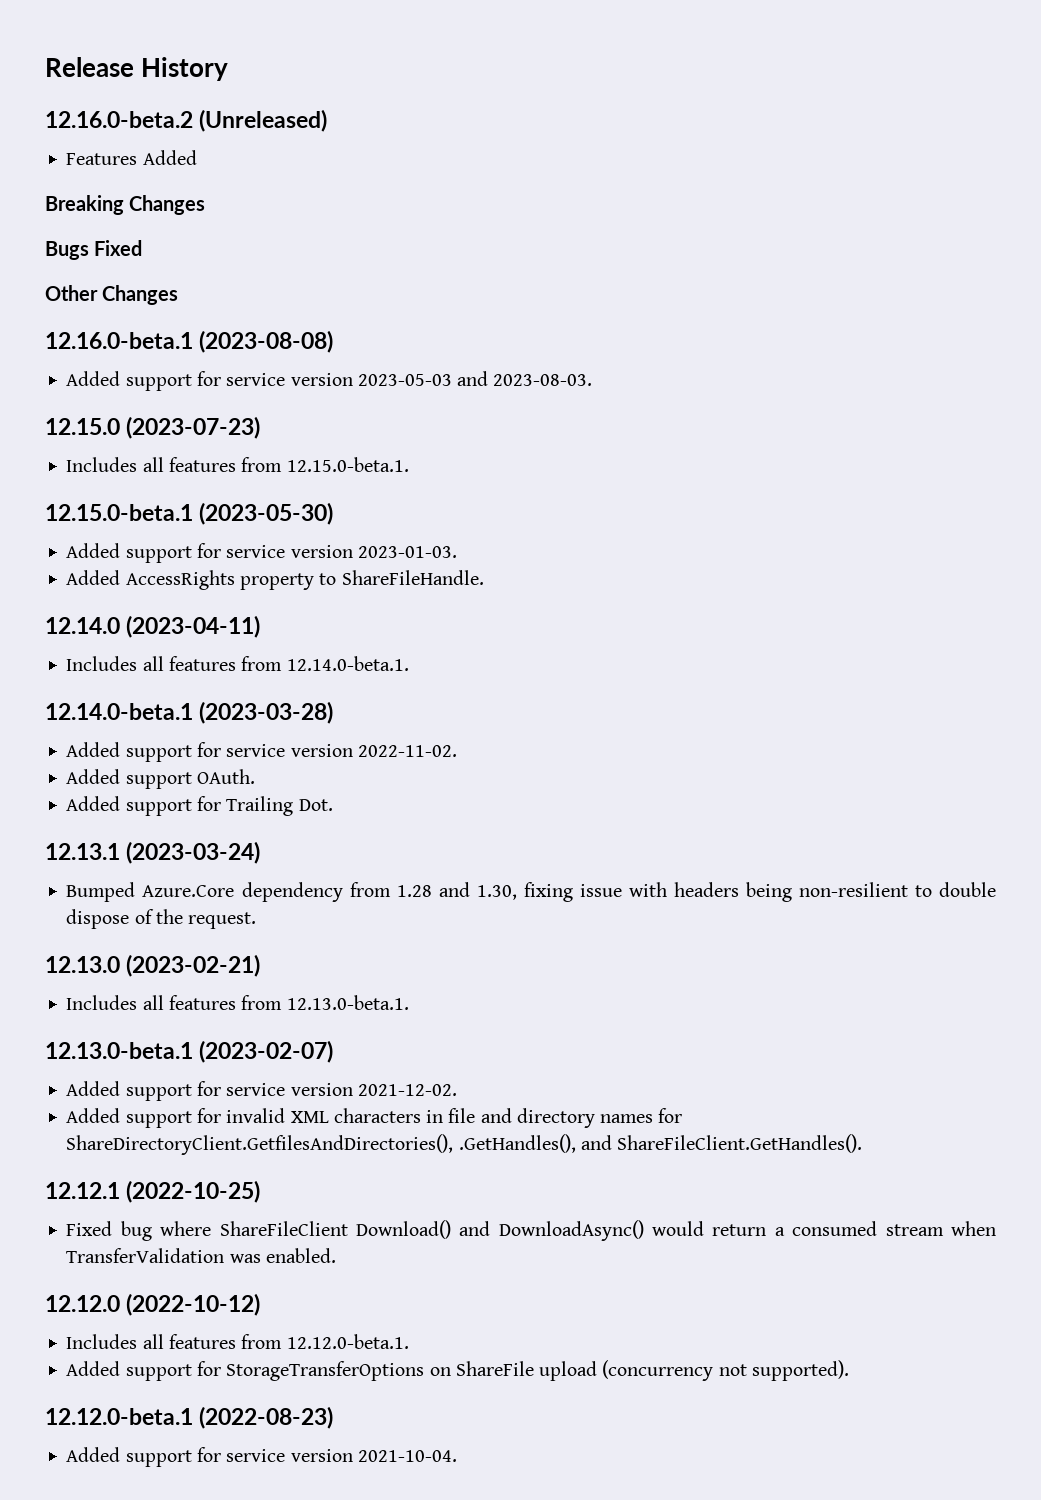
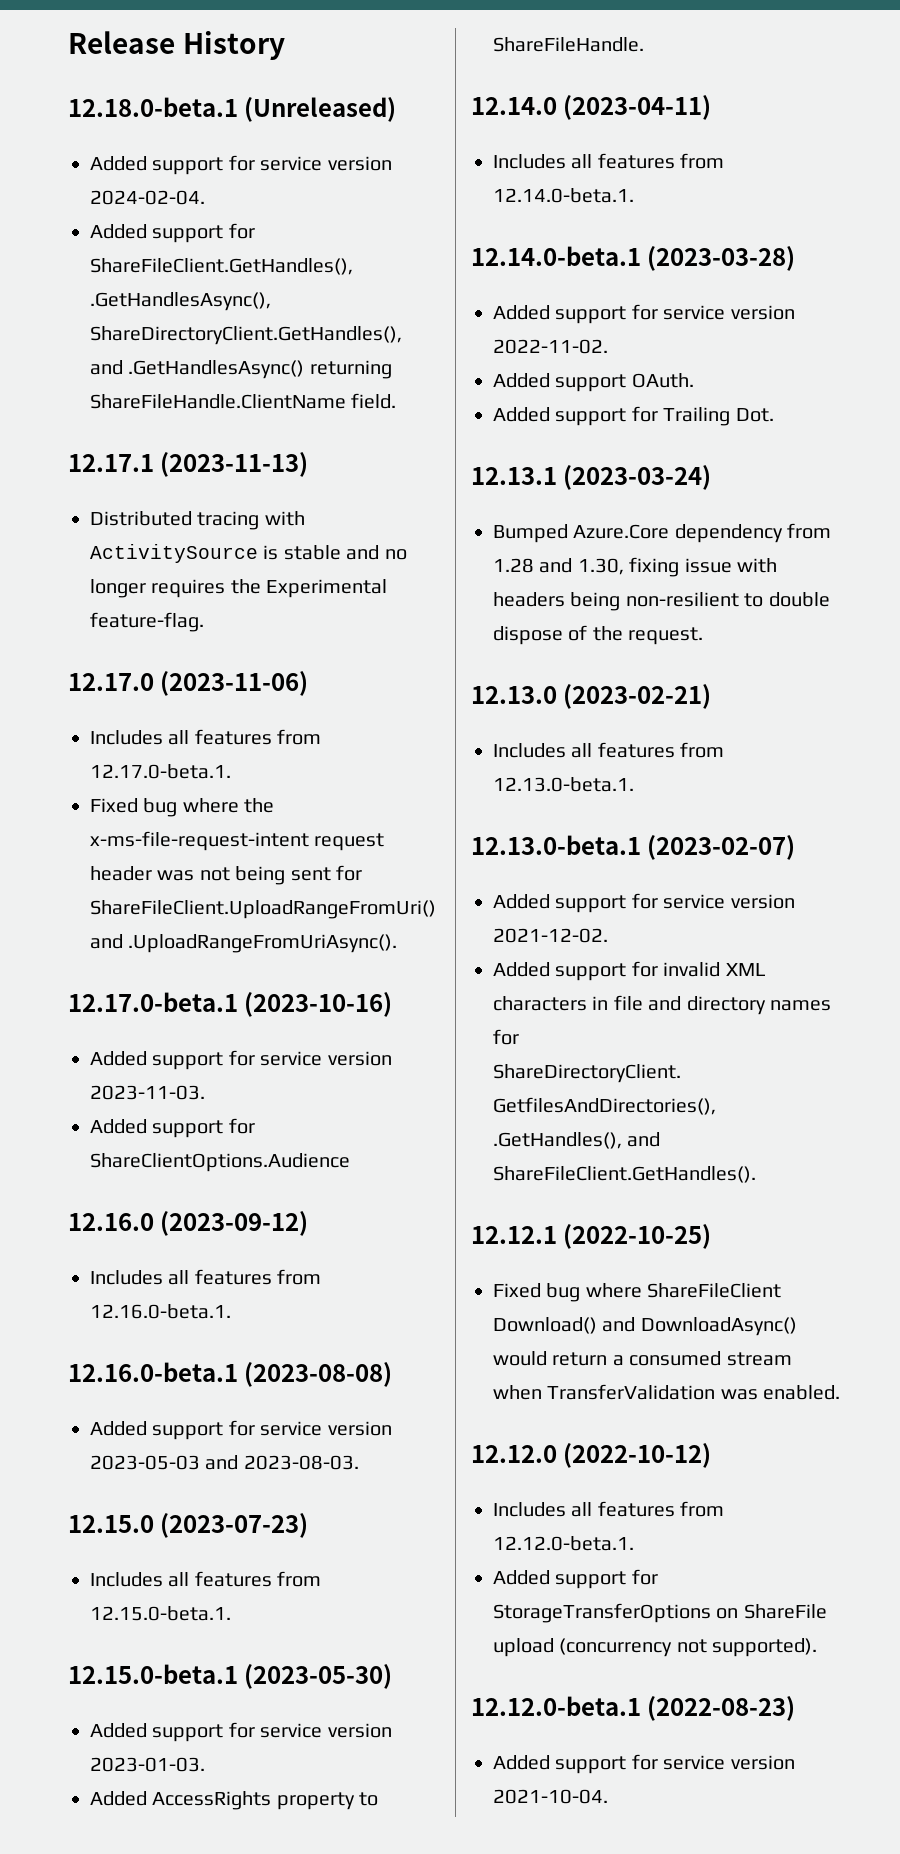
- 12.16.0-beta.2 (Unreleased)
+ 12.18.0-beta.1 (Unreleased)
- Features Added
- Breaking Changes
- Bugs Fixed
- Other Changes
+ Added support for service version 2024-02-04.
+ Added support for ShareFileClient.GetHandles(), .GetHandlesAsync(), ShareDirectoryClient.GetHandles(), and .GetHandlesAsync() returning ShareFileHandle.ClientName field.
+ 12.17.1 (2023-11-13)
+ Distributed tracing with ActivitySource is stable and no longer requires the Experimental feature-flag.
+ 12.17.0 (2023-11-06)
+ Includes all features from 12.17.0-beta.1.
+ Fixed bug where the x-ms-file-request-intent request header was not being sent for ShareFileClient.UploadRangeFromUri() and .UploadRangeFromUriAsync().
+ 12.17.0-beta.1 (2023-10-16)
+ Added support for service version 2023-11-03.
+ Added support for ShareClientOptions.Audience
+ 12.16.0 (2023-09-12)
+ Includes all features from 12.16.0-beta.1.

